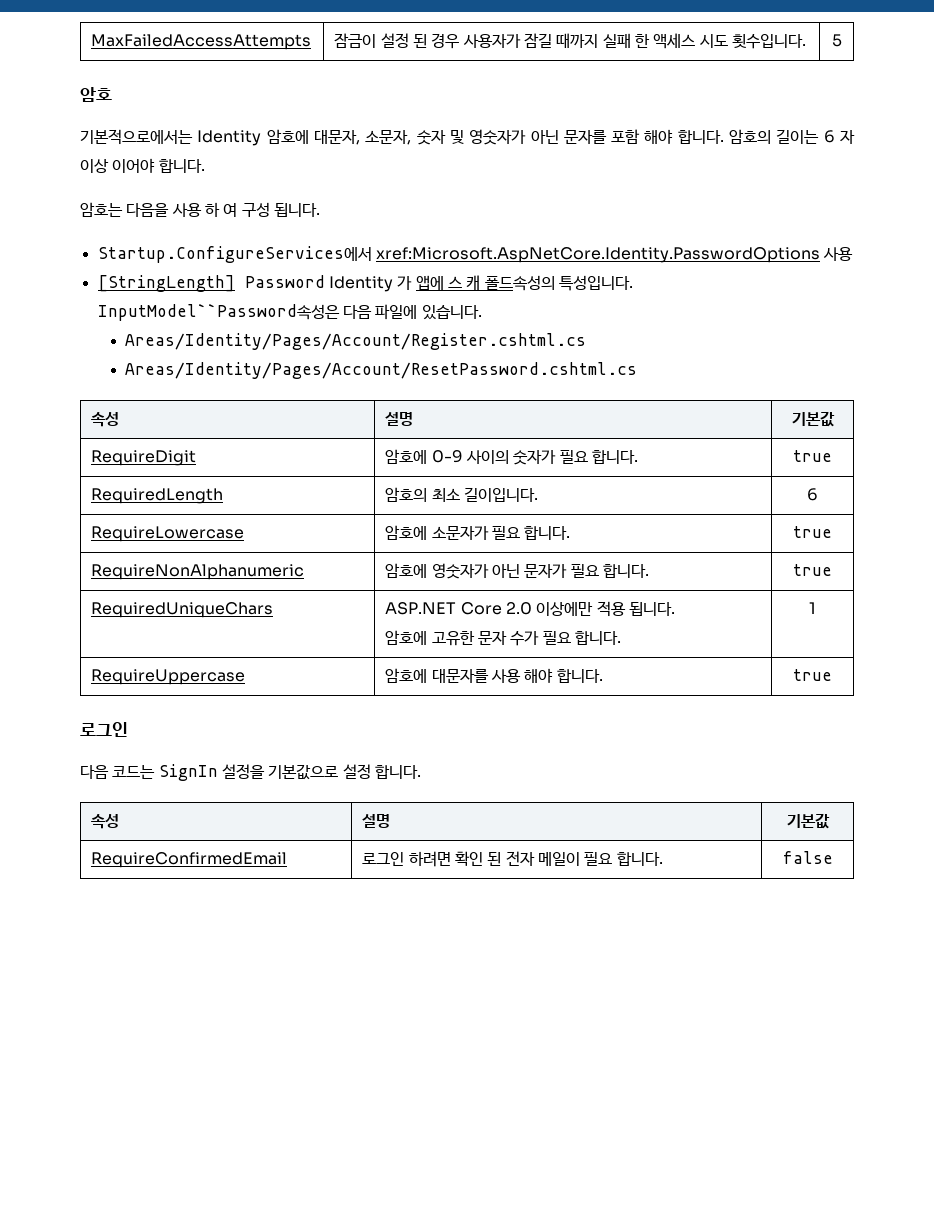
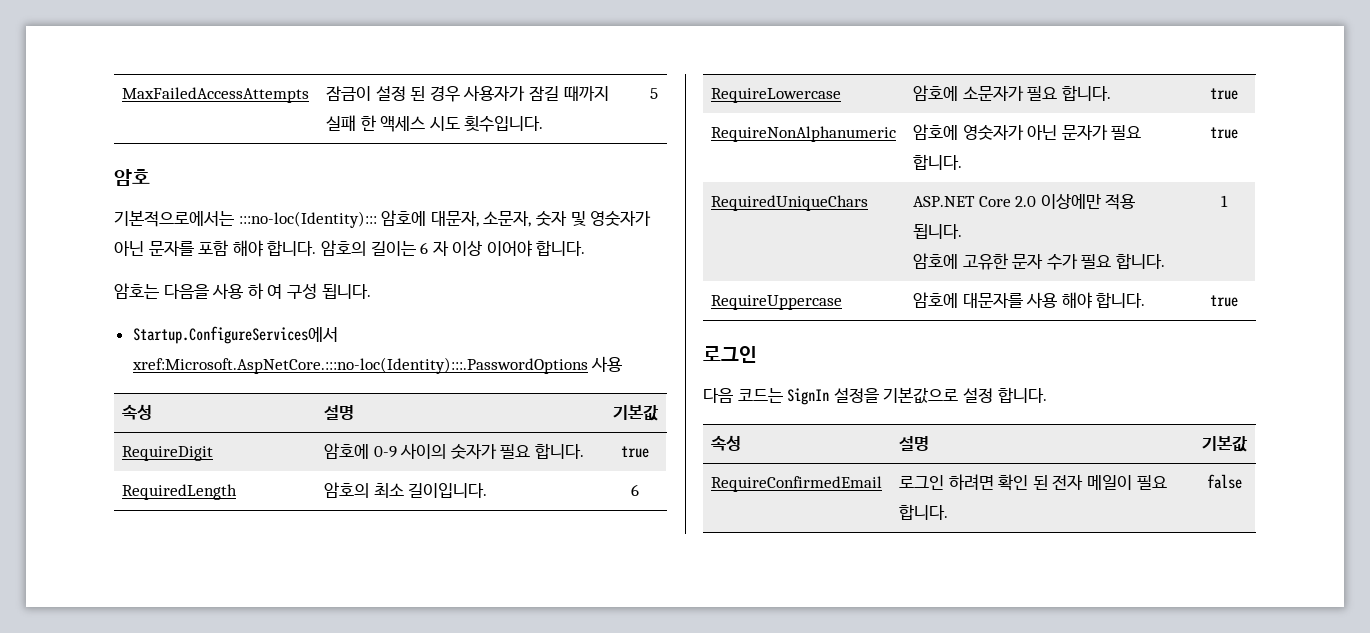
- 기본적으로에서는 Identity 암호에 대문자, 소문자, 숫자 및 영숫자가 아닌 문자를 포함 해야 합니다.
+ 기본적으로에서는 :::no-loc(Identity)::: 암호에 대문자, 소문자, 숫자 및 영숫자가 아닌 문자를 포함 해야 합니다.
- Startup.ConfigureServices에서 xref:Microsoft.AspNetCore.Identity.PasswordOptions 사용
- [StringLength] Password Identity 가 앱에 스 캐 폴드속성의 특성입니다. InputModel``Password속성은 다음 파일에 있습니다.
- Areas/Identity/Pages/Account/Register.cshtml.cs
- Areas/Identity/Pages/Account/ResetPassword.cshtml.cs
+ Startup.ConfigureServices에서 xref:Microsoft.AspNetCore.:::no-loc(Identity):::.PasswordOptions 사용

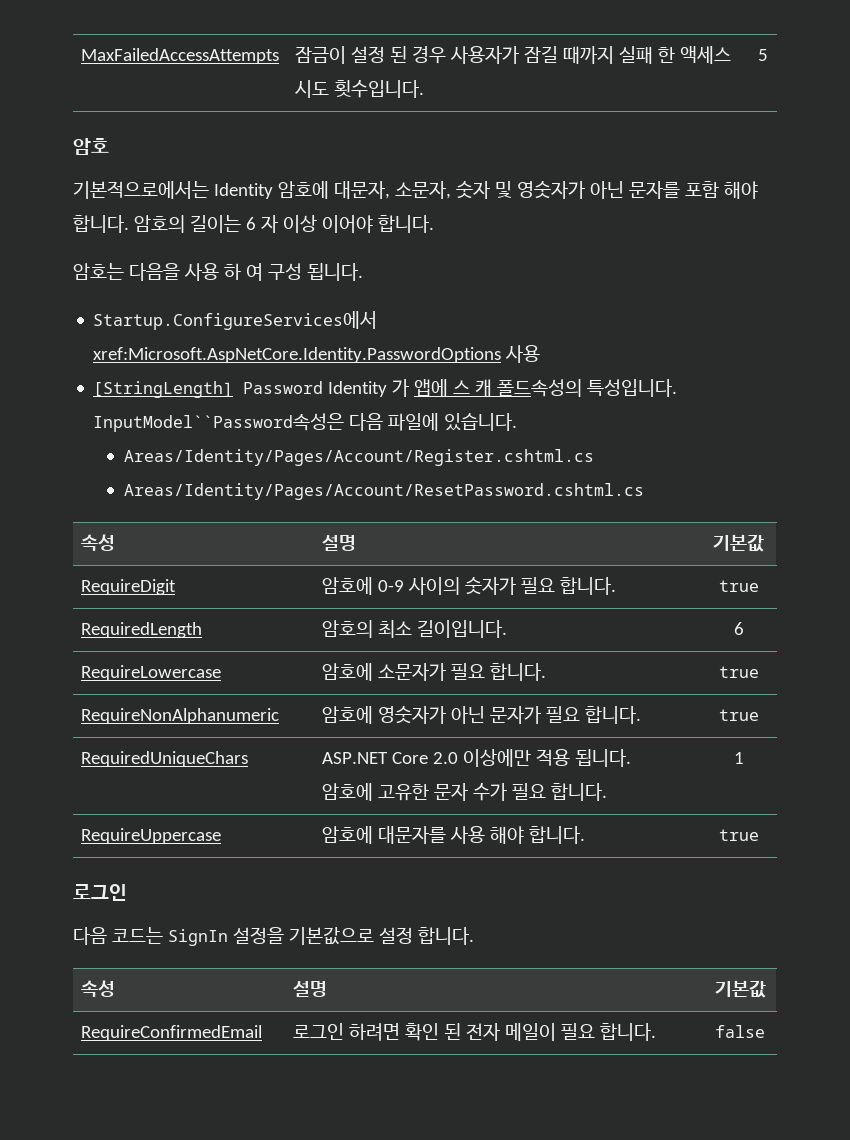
- 기본적으로에서는 :::no-loc(Identity)::: 암호에 대문자, 소문자, 숫자 및 영숫자가 아닌 문자를 포함 해야 합니다.
+ 기본적으로에서는 Identity 암호에 대문자, 소문자, 숫자 및 영숫자가 아닌 문자를 포함 해야 합니다.
- Startup.ConfigureServices에서 xref:Microsoft.AspNetCore.:::no-loc(Identity):::.PasswordOptions 사용
+ Startup.ConfigureServices에서 xref:Microsoft.AspNetCore.Identity.PasswordOptions 사용
+ [StringLength] Password Identity 가 앱에 스 캐 폴드속성의 특성입니다. InputModel``Password속성은 다음 파일에 있습니다.
+ Areas/Identity/Pages/Account/Register.cshtml.cs
+ Areas/Identity/Pages/Account/ResetPassword.cshtml.cs

